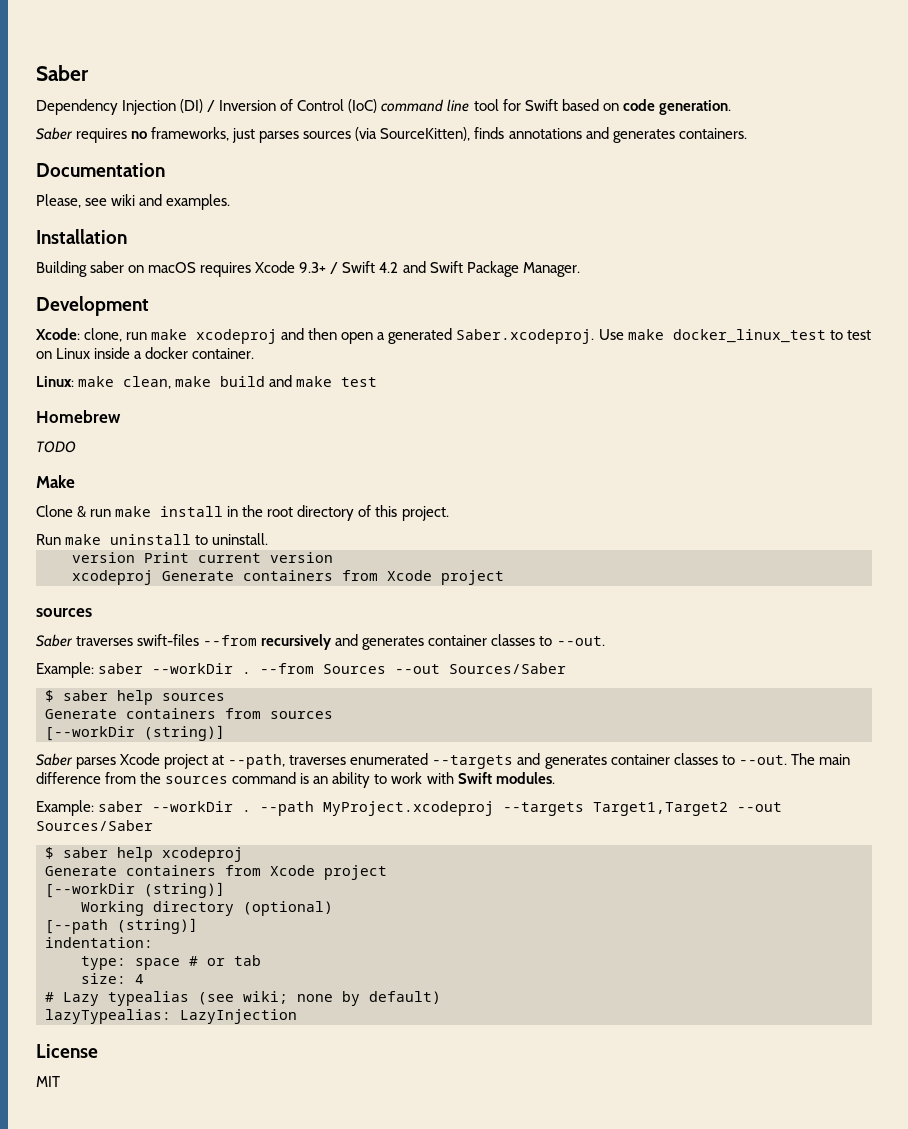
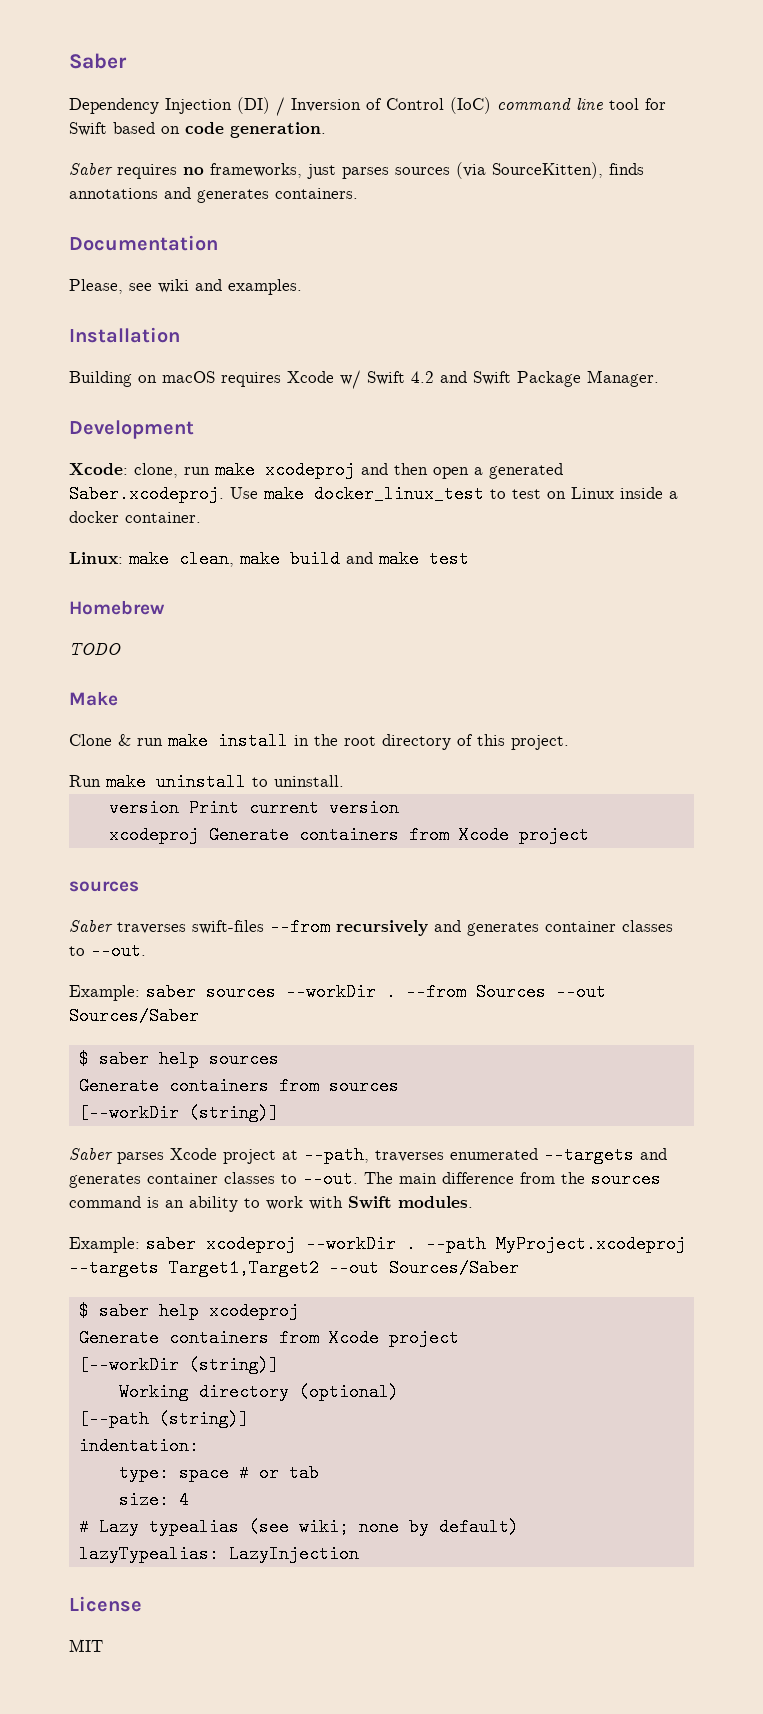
- Building saber on macOS requires Xcode 9.3+ / Swift 4.2 and Swift Package Manager.
+ Building on macOS requires Xcode w/ Swift 4.2 and Swift Package Manager.
  Saber traverses swift-files --from recursively and generates container classes to --out.
- Example: saber --workDir .
+ Example: saber sources --workDir .
  The main difference from the sources command is an ability to work with Swift modules.
- Example: saber --workDir .
+ Example: saber xcodeproj --workDir .

